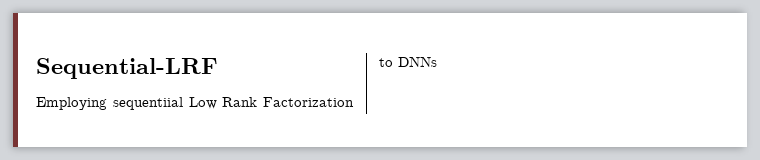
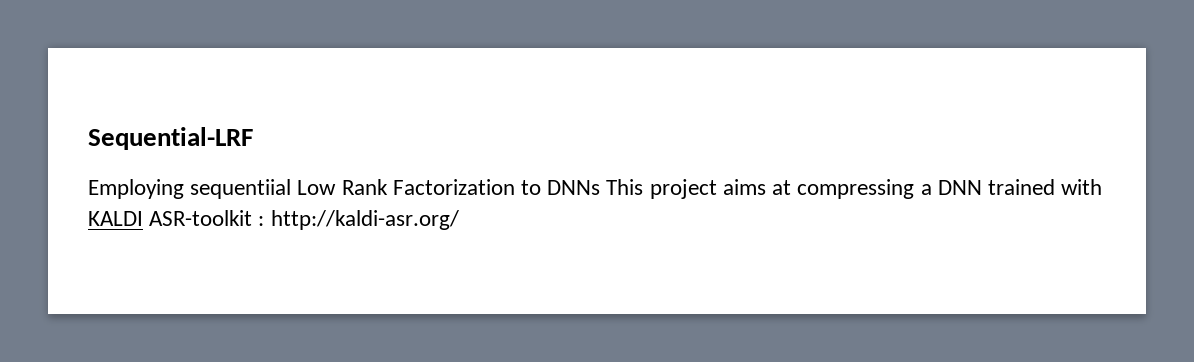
- Employing sequentiial Low Rank Factorization to DNNs
+ Employing sequentiial Low Rank Factorization to DNNs This project aims at compressing a DNN trained with KALDI ASR-toolkit : http://kaldi-asr.org/

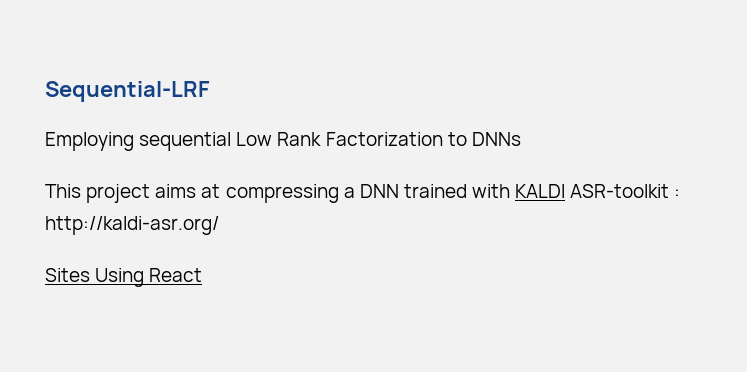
- Employing sequentiial Low Rank Factorization to DNNs This project aims at compressing a DNN trained with KALDI ASR-toolkit : http://kaldi-asr.org/
+ Employing sequential Low Rank Factorization to DNNs
+ This project aims at compressing a DNN trained with KALDI ASR-toolkit : http://kaldi-asr.org/
+ Sites Using React

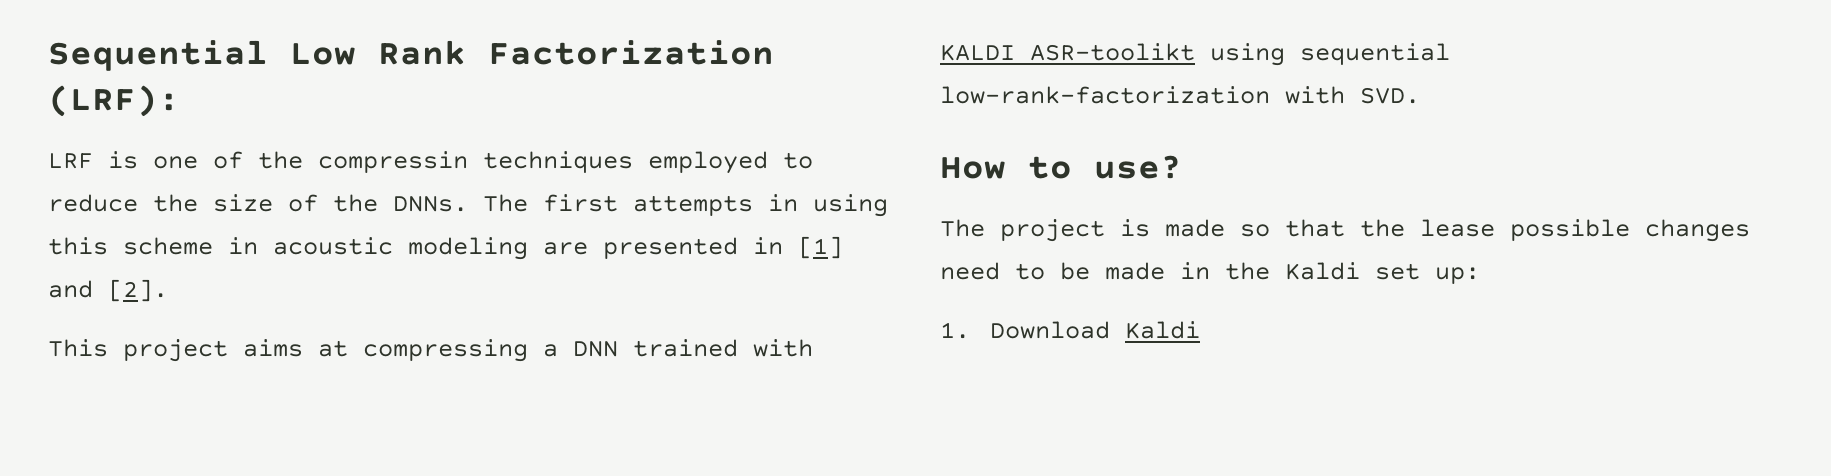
- Sequential-LRF
- Employing sequential Low Rank Factorization to DNNs
+ Sequential Low Rank Factorization (LRF):
+ LRF is one of the compressin techniques employed to reduce the size of the DNNs. The first attempts in using this scheme in acoustic modeling are presented in [1] and [2].
- This project aims at compressing a DNN trained with KALDI ASR-toolkit : http://kaldi-asr.org/
- Sites Using React
+ This project aims at compressing a DNN trained with KALDI ASR-toolikt using sequential low-rank-factorization with SVD.
+ How to use?
+ The project is made so that the lease possible changes need to be made in the Kaldi set up:
+ 1. Download Kaldi

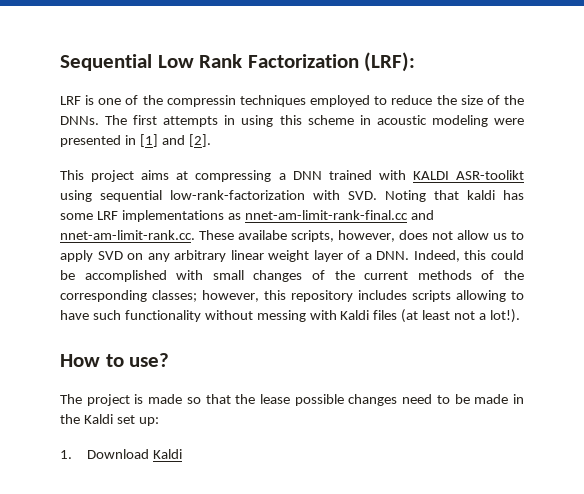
- The first attempts in using this scheme in acoustic modeling are presented in [1] and [2].
+ The first attempts in using this scheme in acoustic modeling were presented in [1] and [2].
- This project aims at compressing a DNN trained with KALDI ASR-toolikt using sequential low-rank-factorization with SVD.
+ This project aims at compressing a DNN trained with KALDI ASR-toolikt using sequential low-rank-factorization with SVD. Noting that kaldi has some LRF implementations as nnet-am-limit-rank-final.cc and nnet-am-limit-rank.cc. These availabe scripts, however, does not allow us to apply SVD on any arbitrary linear weight layer of a DNN. Indeed, this could be accomplished with small changes of the current methods of the corresponding classes; however, this repository includes scripts allowing to have such functionality without messing with Kaldi files (at least not a lot!).

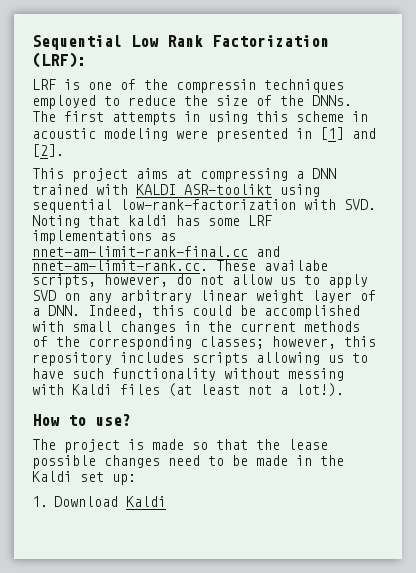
- This project aims at compressing a DNN trained with KALDI ASR-toolikt using sequential low-rank-factorization with SVD. Noting that kaldi has some LRF implementations as nnet-am-limit-rank-final.cc and nnet-am-limit-rank.cc. These availabe scripts, however, does not allow us to apply SVD on any arbitrary linear weight layer of a DNN. Indeed, this could be accomplished with small changes of the current methods of the corresponding classes;
+ This project aims at compressing a DNN trained with KALDI ASR-toolikt using sequential low-rank-factorization with SVD. Noting that kaldi has some LRF implementations as nnet-am-limit-rank-final.cc and nnet-am-limit-rank.cc. These availabe scripts, however, do not allow us to apply SVD on any arbitrary linear weight layer of a DNN. Indeed, this could be accomplished with small changes in the current methods of the corresponding classes;
- however, this repository includes scripts allowing to have such functionality without messing with Kaldi files (at least not a lot!).
+ however, this repository includes scripts allowing us to have such functionality without messing with Kaldi files (at least not a lot!).

